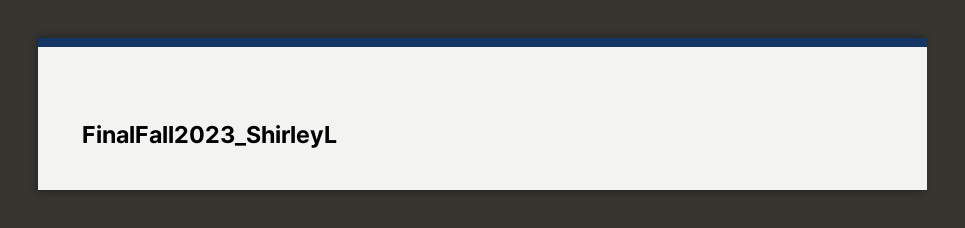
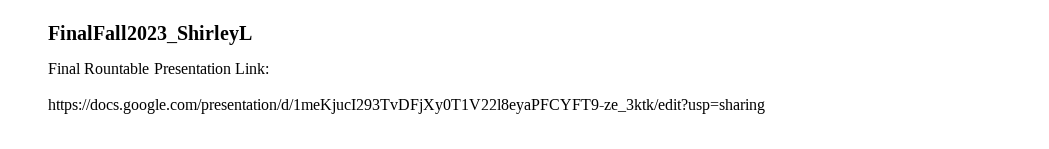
+ Final Rountable Presentation Link:
+ https://docs.google.com/presentation/d/1meKjucI293TvDFjXy0T1V22l8eyaPFCYFT9-ze_3ktk/edit?usp=sharing

